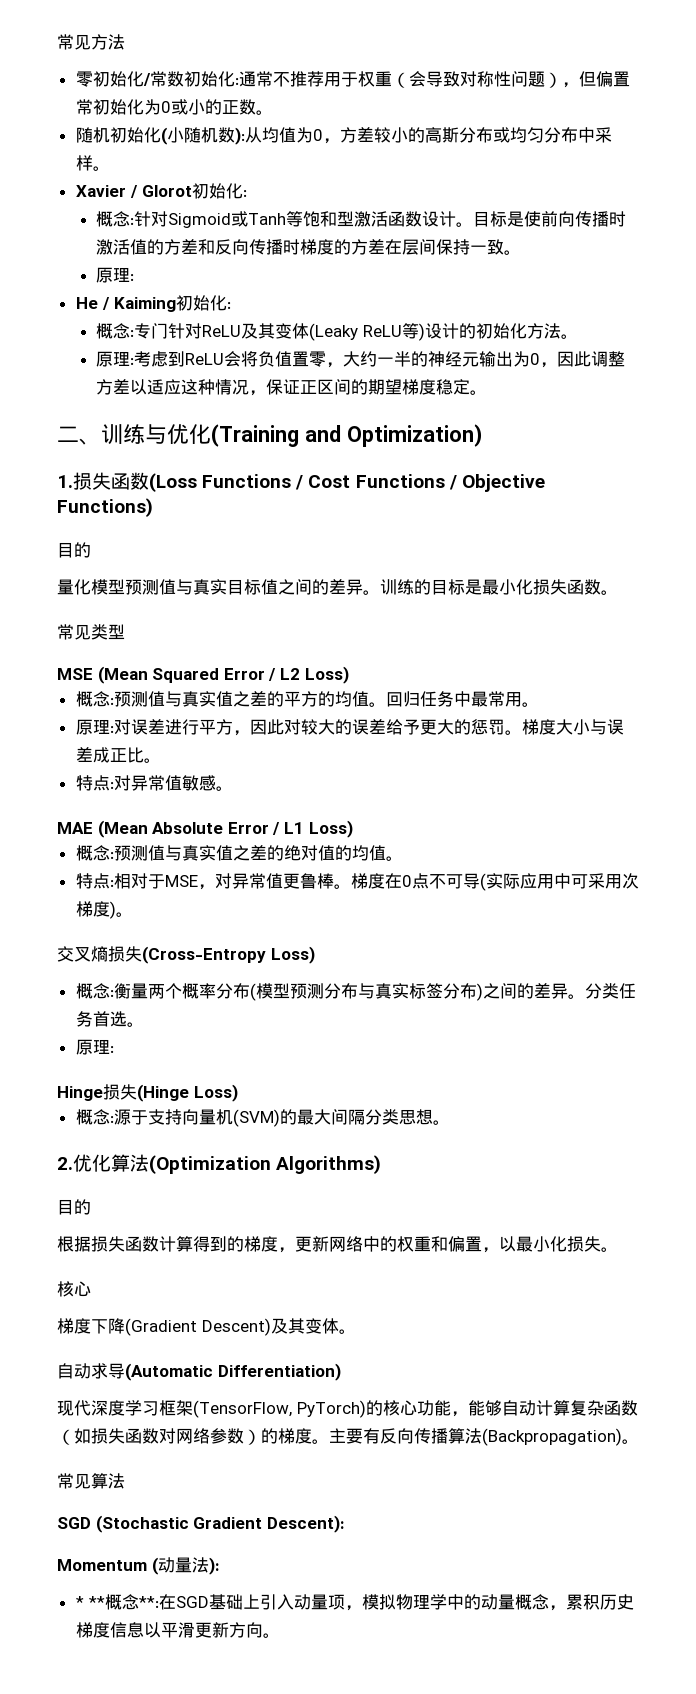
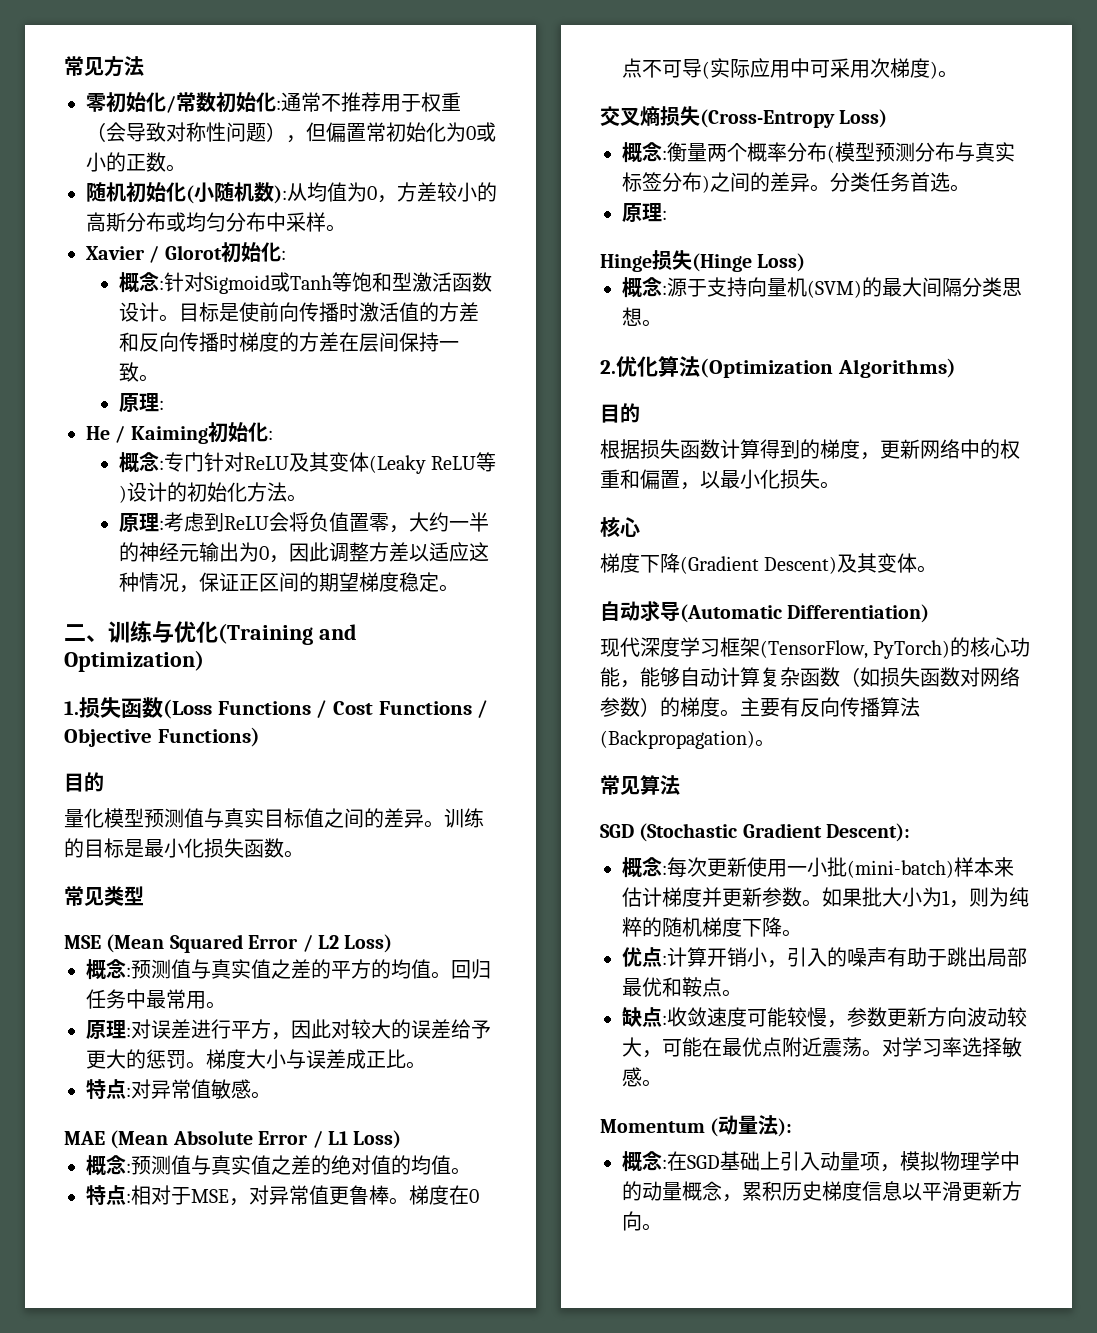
+ 概念:每次更新使用一小批(mini-batch)样本来估计梯度并更新参数。如果批大小为1，则为纯粹的随机梯度下降。
+ 优点:计算开销小，引入的噪声有助于跳出局部最优和鞍点。
+ 缺点:收敛速度可能较慢，参数更新方向波动较大，可能在最优点附近震荡。对学习率选择敏感。
- * **概念**:在SGD基础上引入动量项，模拟物理学中的动量概念，累积历史梯度信息以平滑更新方向。
+ 概念:在SGD基础上引入动量项，模拟物理学中的动量概念，累积历史梯度信息以平滑更新方向。

